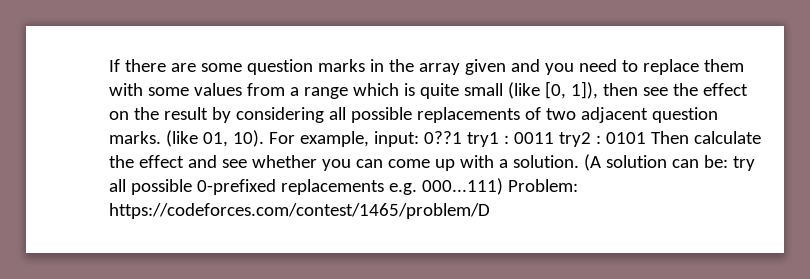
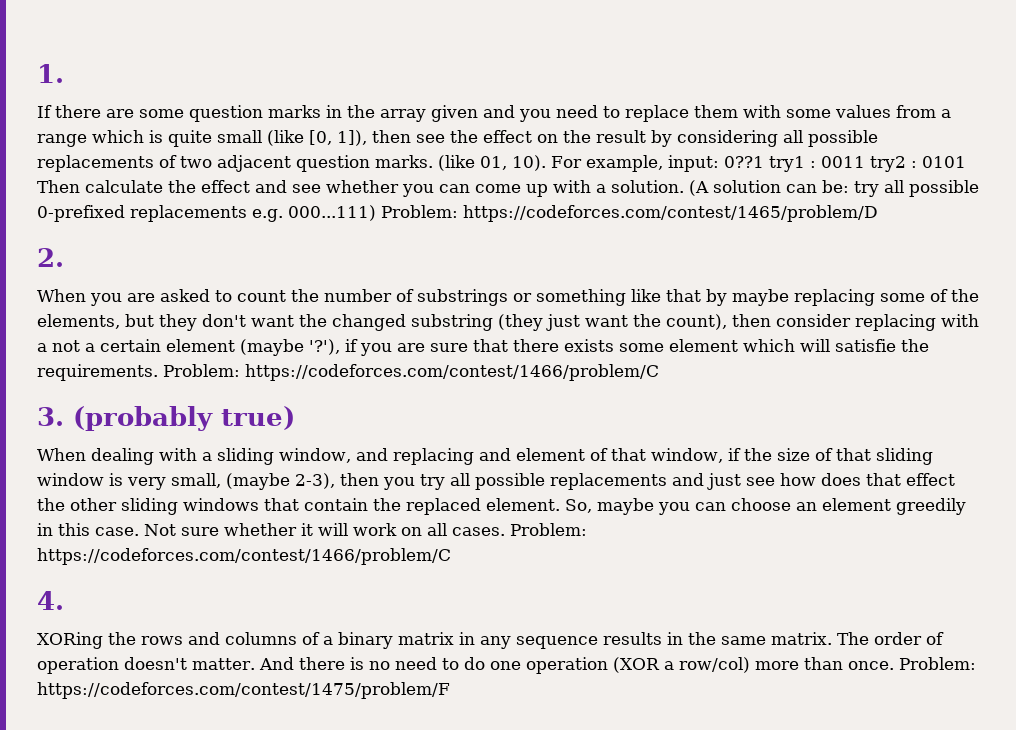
+ 1.
+ 2.
+ When you are asked to count the number of substrings or something like that by maybe replacing some of the elements, but they don't want the changed substring (they just want the count), then consider replacing with a not a certain element (maybe '?'), if you are sure that there exists some element which will satisfie the requirements. Problem: https://codeforces.com/contest/1466/problem/C
+ 3. (probably true)
+ When dealing with a sliding window, and replacing and element of that window, if the size of that sliding window is very small, (maybe 2-3), then you try all possible replacements and just see how does that effect the other sliding windows that contain the replaced element. So, maybe you can choose an element greedily in this case. Not sure whether it will work on all cases. Problem: https://codeforces.com/contest/1466/problem/C
+ 4.
+ XORing the rows and columns of a binary matrix in any sequence results in the same matrix. The order of operation doesn't matter. And there is no need to do one operation (XOR a row/col) more than once. Problem: https://codeforces.com/contest/1475/problem/F

